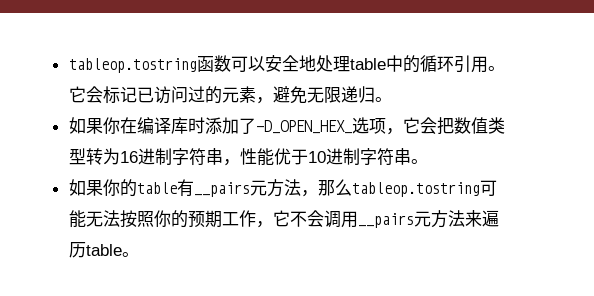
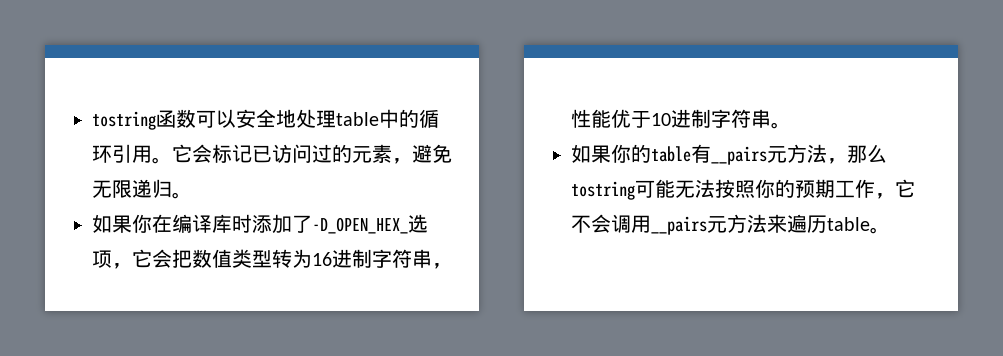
- tableop.tostring函数可以安全地处理table中的循环引用。
+ tostring函数可以安全地处理table中的循环引用。
- 如果你的table有__pairs元方法，那么tableop.tostring可能无法按照你的预期工作，它不会调用__pairs元方法来遍历table。
+ 如果你的table有__pairs元方法，那么tostring可能无法按照你的预期工作，它不会调用__pairs元方法来遍历table。

